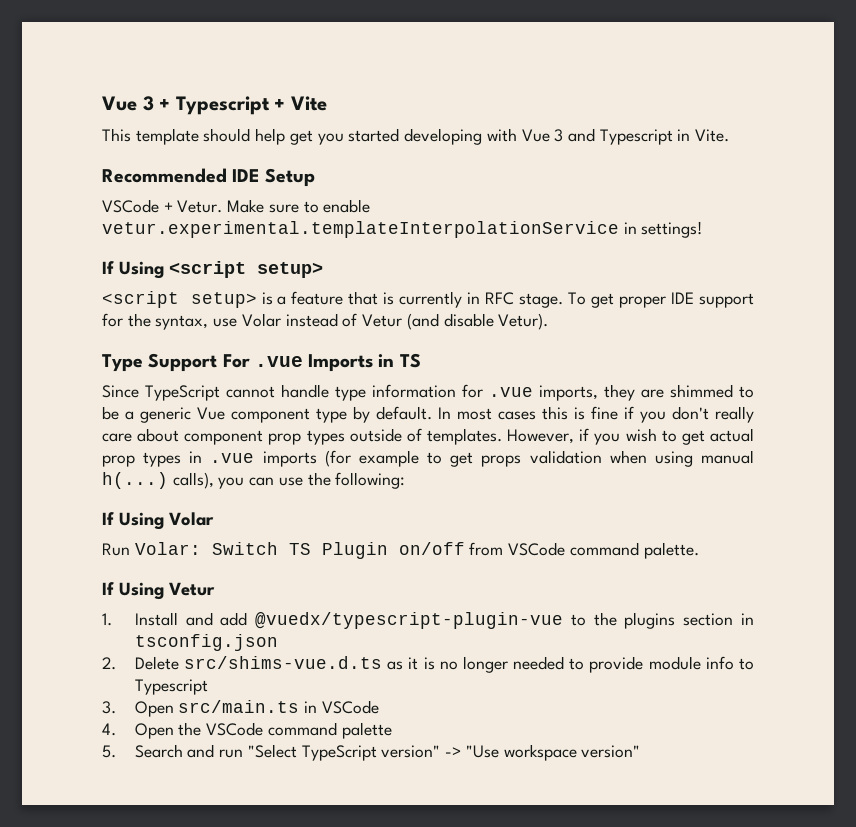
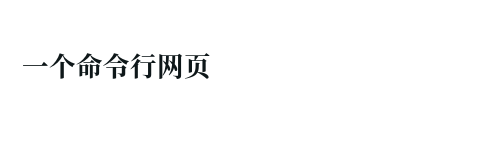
- Vue 3 + Typescript + Vite
- This template should help get you started developing with Vue 3 and Typescript in Vite.
- Recommended IDE Setup
- VSCode + Vetur. Make sure to enable vetur.experimental.templateInterpolationService in settings!
- If Using <script setup>
- <script setup> is a feature that is currently in RFC stage. To get proper IDE support for the syntax, use Volar instead of Vetur (and disable Vetur).
- Type Support For .vue Imports in TS
- Since TypeScript cannot handle type information for .vue imports, they are shimmed to be a generic Vue component type by default. In most cases this is fine if you don't really care about component prop types outside of templates. However, if you wish to get actual prop types in .vue imports (for example to get props validation when using manual h(...) calls), you can use the following:
- If Using Volar
- Run Volar: Switch TS Plugin on/off from VSCode command palette.
- If Using Vetur
- 1. Install and add @vuedx/typescript-plugin-vue to the plugins section in tsconfig.json
- 2. Delete src/shims-vue.d.ts as it is no longer needed to provide module info to Typescript
- 3. Open src/main.ts in VSCode
- 4. Open the VSCode command palette
- 5. Search and run "Select TypeScript version" -> "Use workspace version"
+ 一个命令行网页

